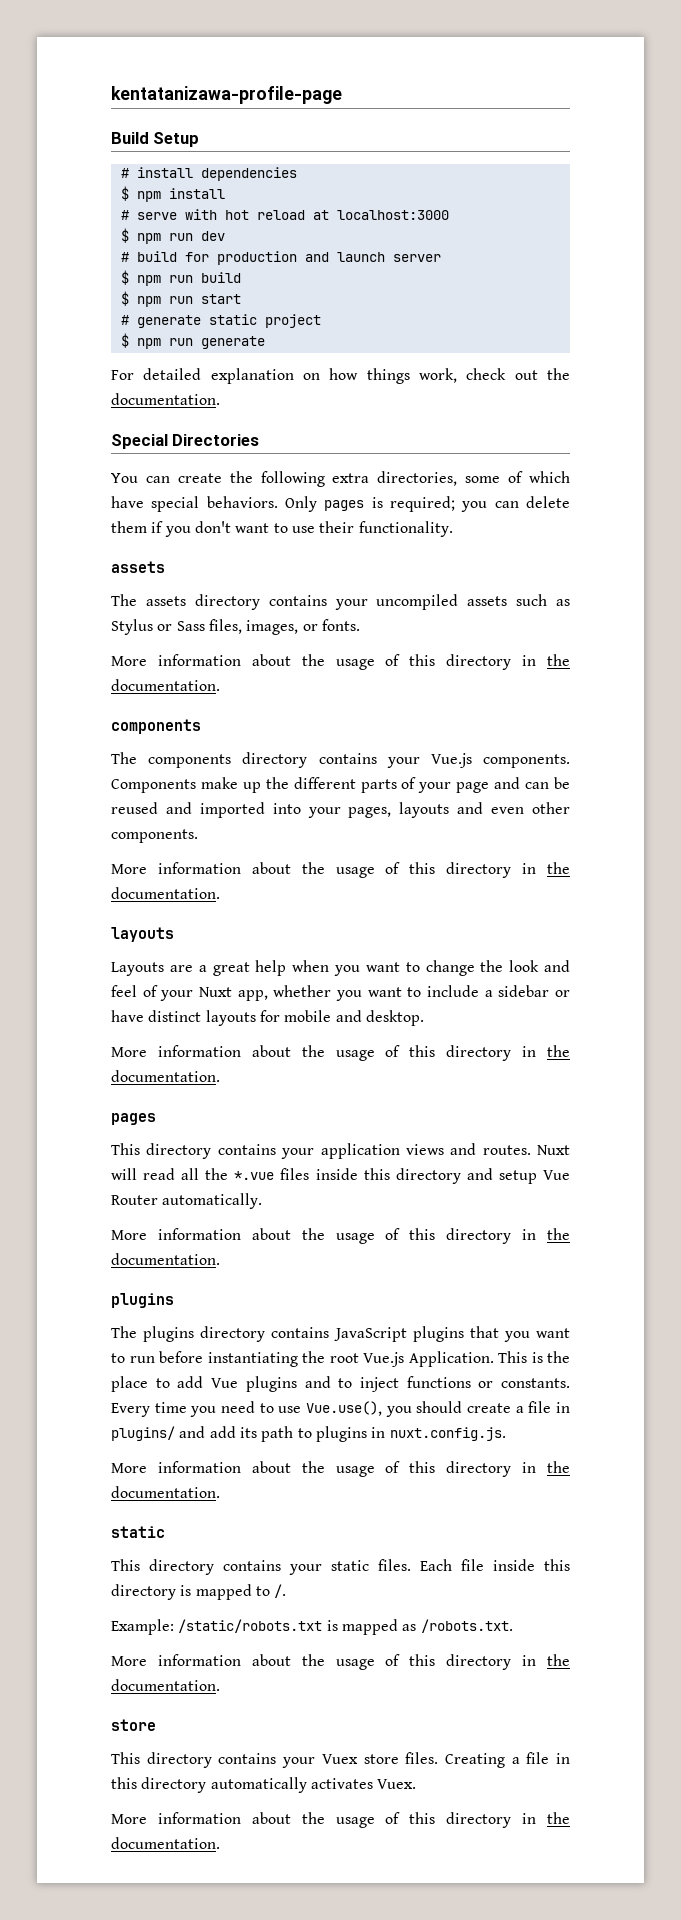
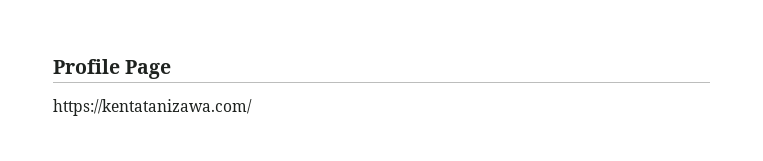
- kentatanizawa-profile-page
- Build Setup
- # install dependencies
- $ npm install
- # serve with hot reload at localhost:3000
- $ npm run dev
- # build for production and launch server
- $ npm run build
- $ npm run start
- # generate static project
- $ npm run generate
- For detailed explanation on how things work, check out the documentation.
- Special Directories
- You can create the following extra directories, some of which have special behaviors. Only pages is required; you can delete them if you don't want to use their functionality.
- assets
- The assets directory contains your uncompiled assets such as Stylus or Sass files, images, or fonts.
- More information about the usage of this directory in the documentation.
- components
- The components directory contains your Vue.js components. Components make up the different parts of your page and can be reused and imported into your pages, layouts and even other components.
- More information about the usage of this directory in the documentation.
- layouts
- Layouts are a great help when you want to change the look and feel of your Nuxt app, whether you want to include a sidebar or have distinct layouts for mobile and desktop.
- More information about the usage of this directory in the documentation.
- pages
- This directory contains your application views and routes. Nuxt will read all the *.vue files inside this directory and setup Vue Router automatically.
- More information about the usage of this directory in the documentation.
- plugins
- The plugins directory contains JavaScript plugins that you want to run before instantiating the root Vue.js Application. This is the place to add Vue plugins and to inject functions or constants. Every time you need to use Vue.use(), you should create a file in plugins/ and add its path to plugins in nuxt.config.js.
- More information about the usage of this directory in the documentation.
- static
- This directory contains your static files. Each file inside this directory is mapped to /.
- Example: /static/robots.txt is mapped as /robots.txt.
- More information about the usage of this directory in the documentation.
- store
- This directory contains your Vuex store files. Creating a file in this directory automatically activates Vuex.
- More information about the usage of this directory in the documentation.
+ Profile Page
+ https://kentatanizawa.com/

